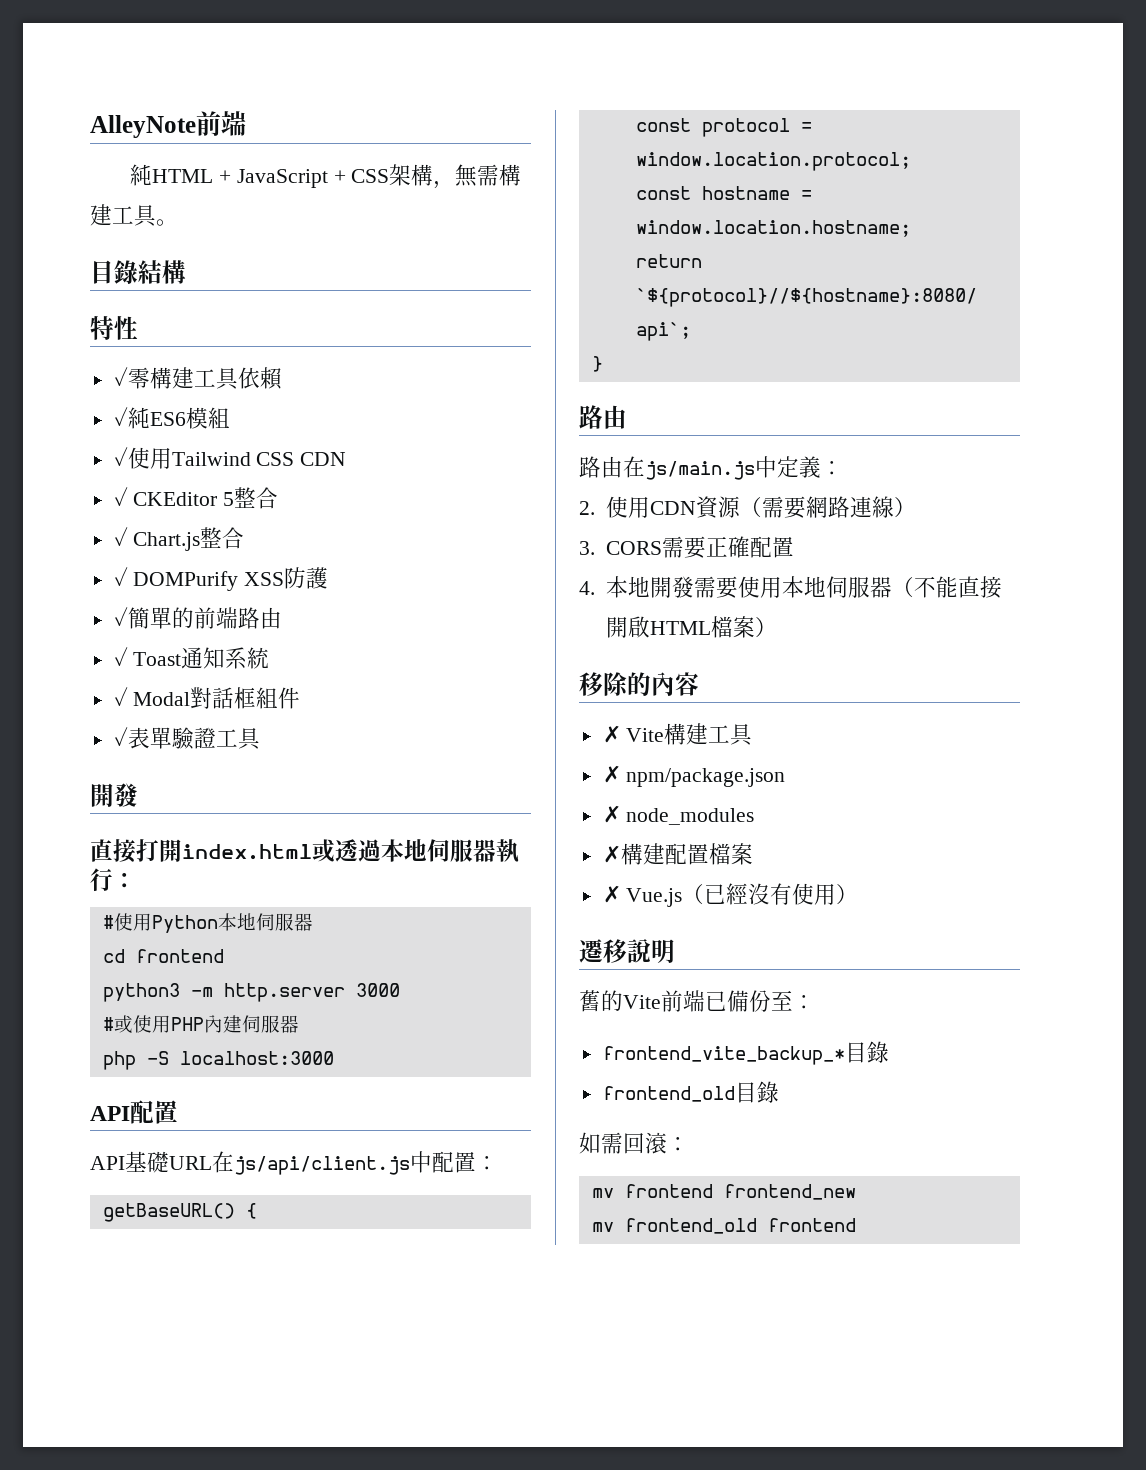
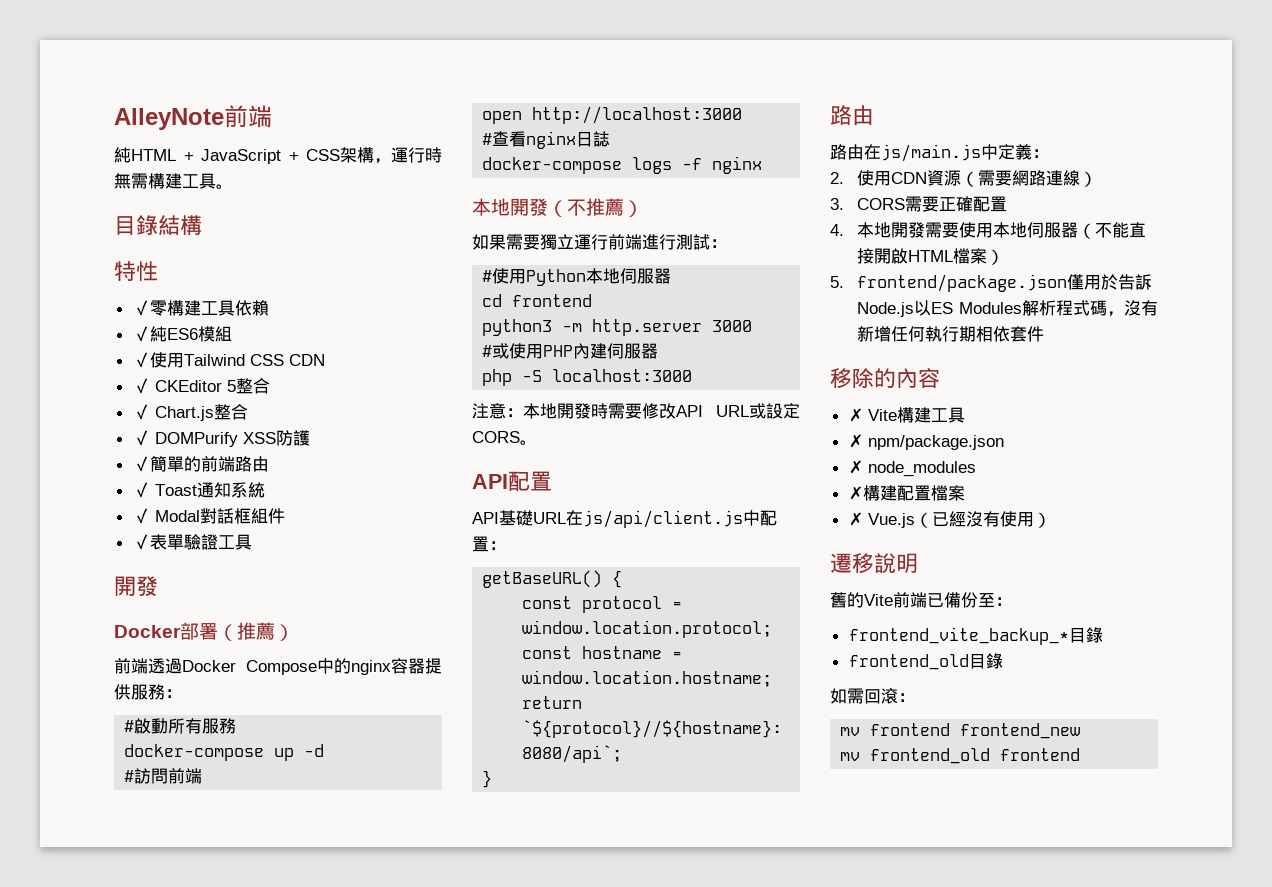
- 純HTML + JavaScript + CSS架構，無需構建工具。
+ 純HTML + JavaScript + CSS架構，運行時無需構建工具。
- 直接打開index.html或透過本地伺服器執行：
+ Docker部署（推薦）
+ 前端透過Docker Compose中的nginx容器提供服務：
+ #啟動所有服務
+ docker-compose up -d
+ #訪問前端
+ open http://localhost:3000
+ #查看nginx日誌
+ docker-compose logs -f nginx
+ 本地開發（不推薦）
+ 如果需要獨立運行前端進行測試：
+ 注意：本地開發時需要修改API URL或設定CORS。
+ 5. frontend/package.json僅用於告訴Node.js以ES Modules解析程式碼，沒有新增任何執行期相依套件

